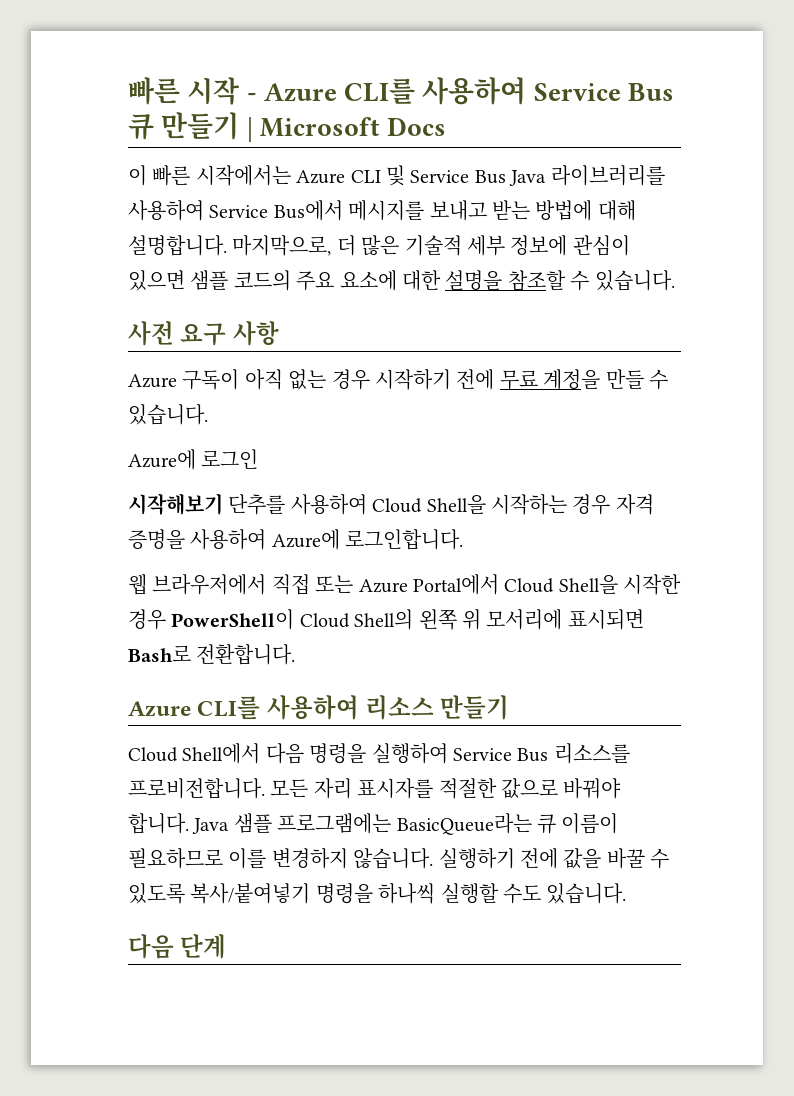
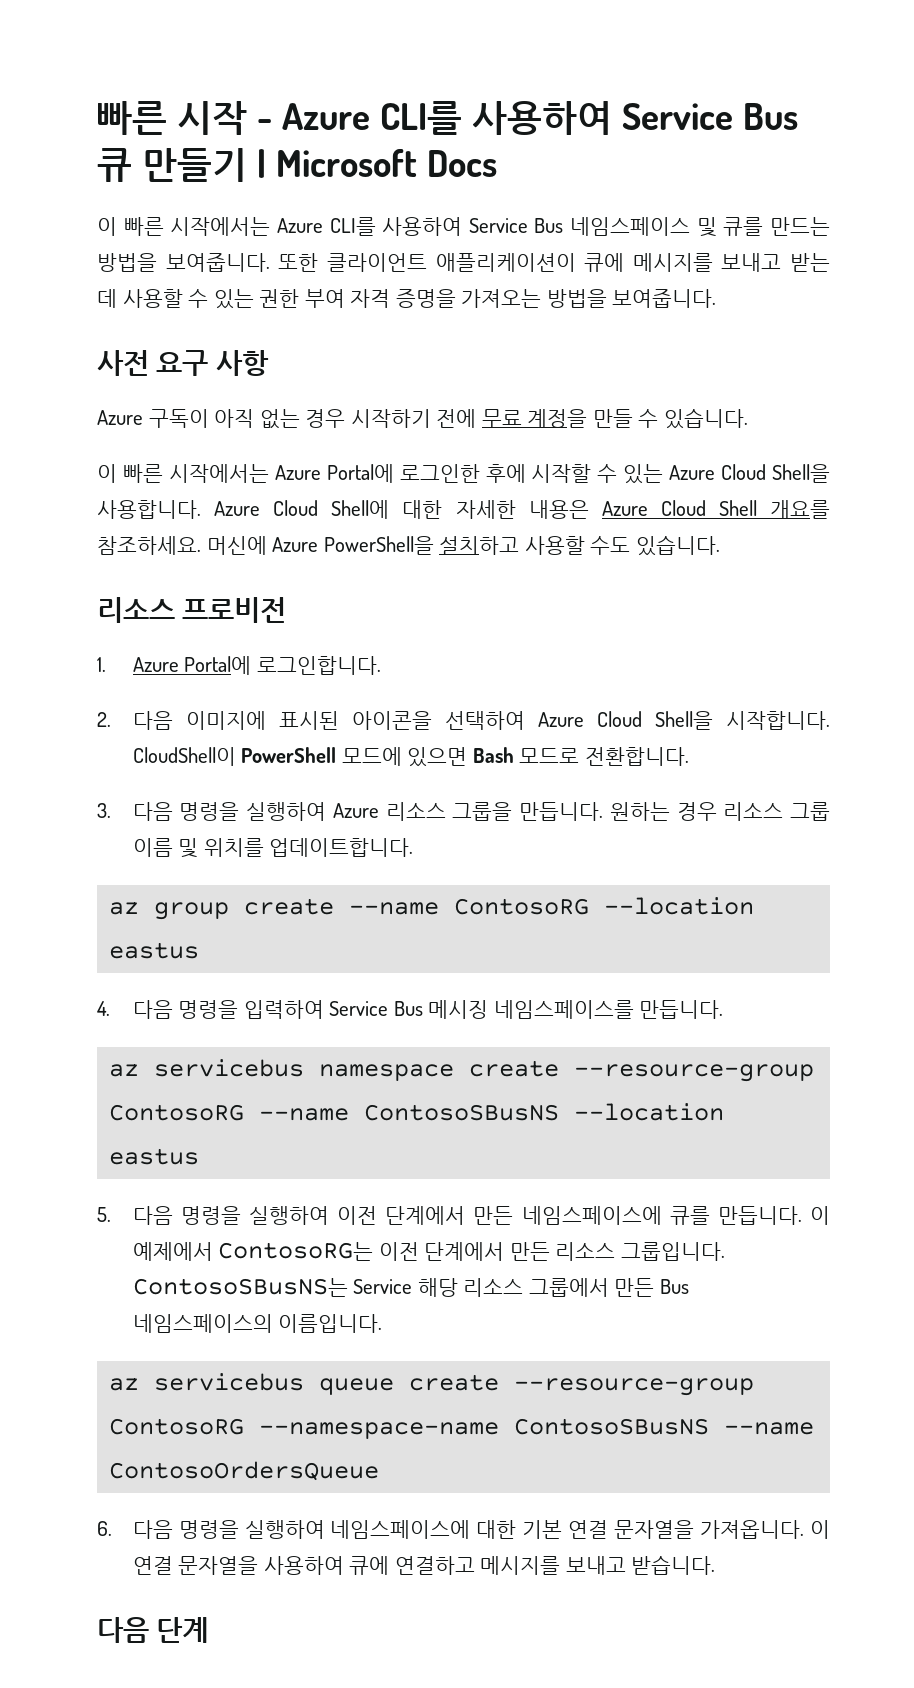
- 이 빠른 시작에서는 Azure CLI 및 Service Bus Java 라이브러리를 사용하여 Service Bus에서 메시지를 보내고 받는 방법에 대해 설명합니다. 마지막으로, 더 많은 기술적 세부 정보에 관심이 있으면 샘플 코드의 주요 요소에 대한 설명을 참조할 수 있습니다.
+ 이 빠른 시작에서는 Azure CLI를 사용하여 Service Bus 네임스페이스 및 큐를 만드는 방법을 보여줍니다. 또한 클라이언트 애플리케이션이 큐에 메시지를 보내고 받는 데 사용할 수 있는 권한 부여 자격 증명을 가져오는 방법을 보여줍니다.
- Azure에 로그인
- 시작해보기 단추를 사용하여 Cloud Shell을 시작하는 경우 자격 증명을 사용하여 Azure에 로그인합니다.
- 웹 브라우저에서 직접 또는 Azure Portal에서 Cloud Shell을 시작한 경우 PowerShell이 Cloud Shell의 왼쪽 위 모서리에 표시되면 Bash로 전환합니다.
- Azure CLI를 사용하여 리소스 만들기
- Cloud Shell에서 다음 명령을 실행하여 Service Bus 리소스를 프로비전합니다. 모든 자리 표시자를 적절한 값으로 바꿔야 합니다. Java 샘플 프로그램에는 BasicQueue라는 큐 이름이 필요하므로 이를 변경하지 않습니다. 실행하기 전에 값을 바꿀 수 있도록 복사/붙여넣기 명령을 하나씩 실행할 수도 있습니다.
+ 이 빠른 시작에서는 Azure Portal에 로그인한 후에 시작할 수 있는 Azure Cloud Shell을 사용합니다. Azure Cloud Shell에 대한 자세한 내용은 Azure Cloud Shell 개요를 참조하세요. 머신에 Azure PowerShell을 설치하고 사용할 수도 있습니다.
+ 리소스 프로비전
+ 1. Azure Portal에 로그인합니다.
+ 2. 다음 이미지에 표시된 아이콘을 선택하여 Azure Cloud Shell을 시작합니다. CloudShell이 PowerShell 모드에 있으면 Bash 모드로 전환합니다.
+ 3. 다음 명령을 실행하여 Azure 리소스 그룹을 만듭니다. 원하는 경우 리소스 그룹 이름 및 위치를 업데이트합니다.
+ az group create --name ContosoRG --location eastus
+ 4. 다음 명령을 입력하여 Service Bus 메시징 네임스페이스를 만듭니다.
+ az servicebus namespace create --resource-group ContosoRG --name ContosoSBusNS --location eastus
+ 5. 다음 명령을 실행하여 이전 단계에서 만든 네임스페이스에 큐를 만듭니다. 이 예제에서 ContosoRG는 이전 단계에서 만든 리소스 그룹입니다. ContosoSBusNS는 Service 해당 리소스 그룹에서 만든 Bus 네임스페이스의 이름입니다.
+ az servicebus queue create --resource-group ContosoRG --namespace-name ContosoSBusNS --name ContosoOrdersQueue
+ 6. 다음 명령을 실행하여 네임스페이스에 대한 기본 연결 문자열을 가져옵니다. 이 연결 문자열을 사용하여 큐에 연결하고 메시지를 보내고 받습니다.

